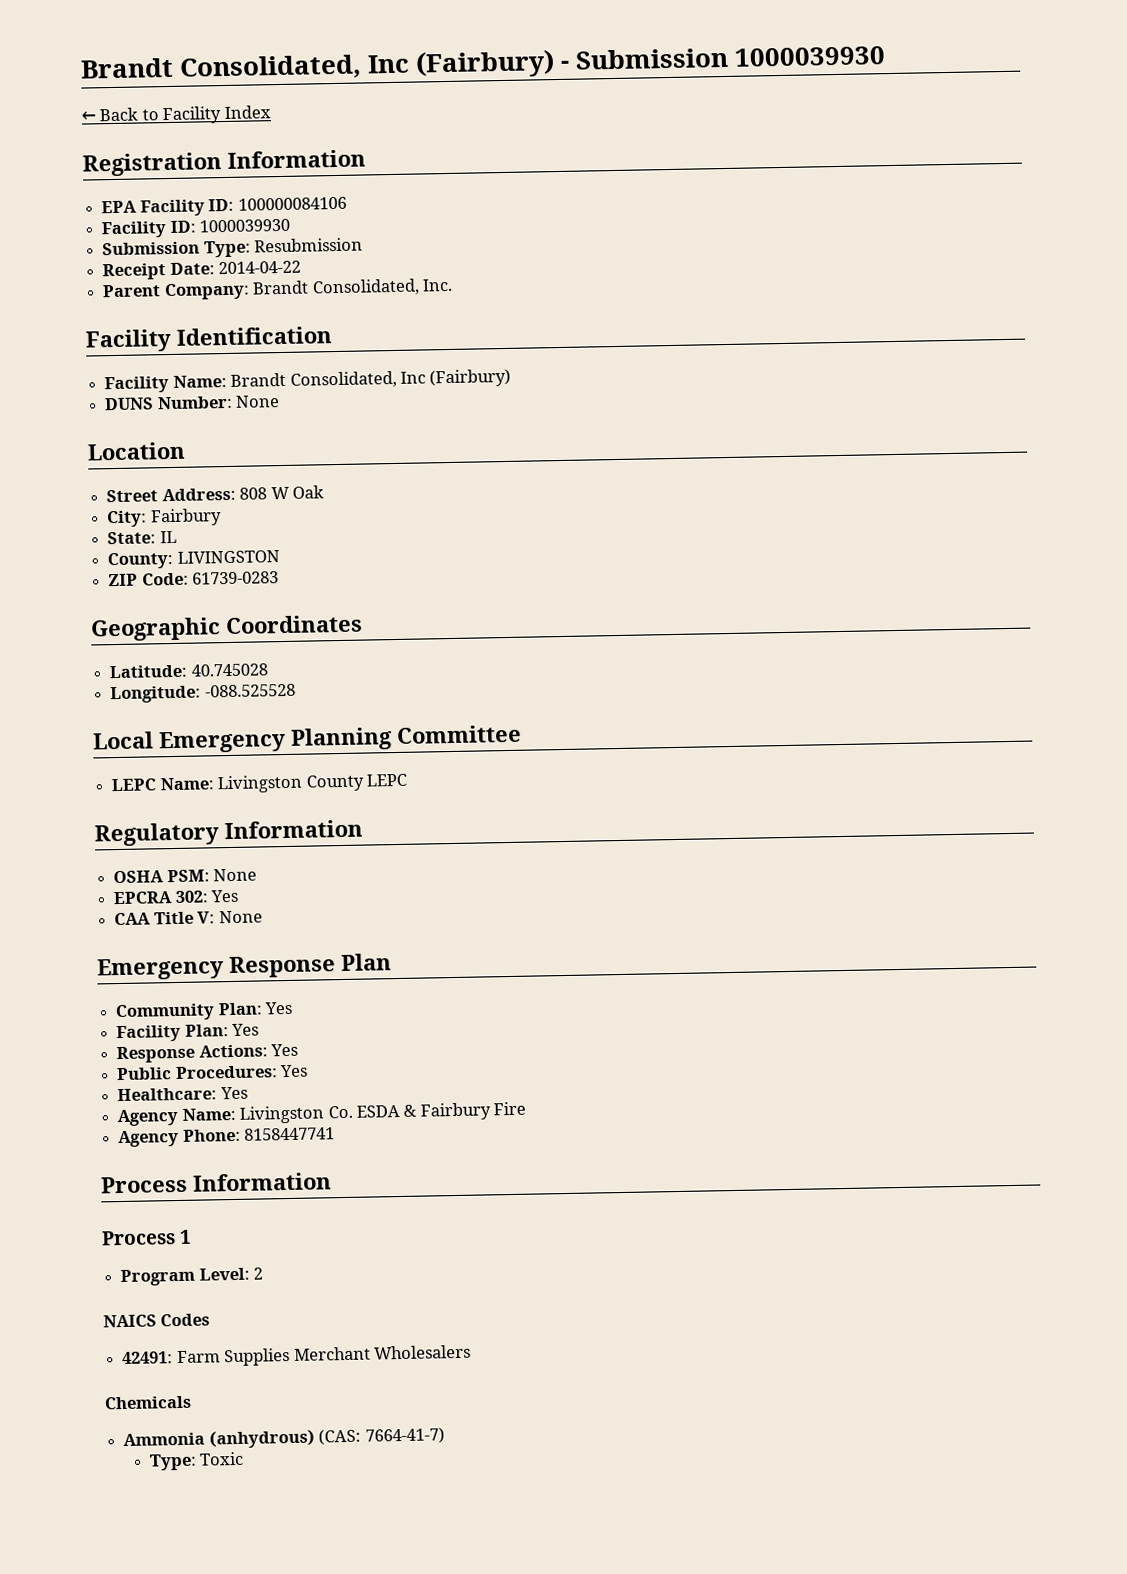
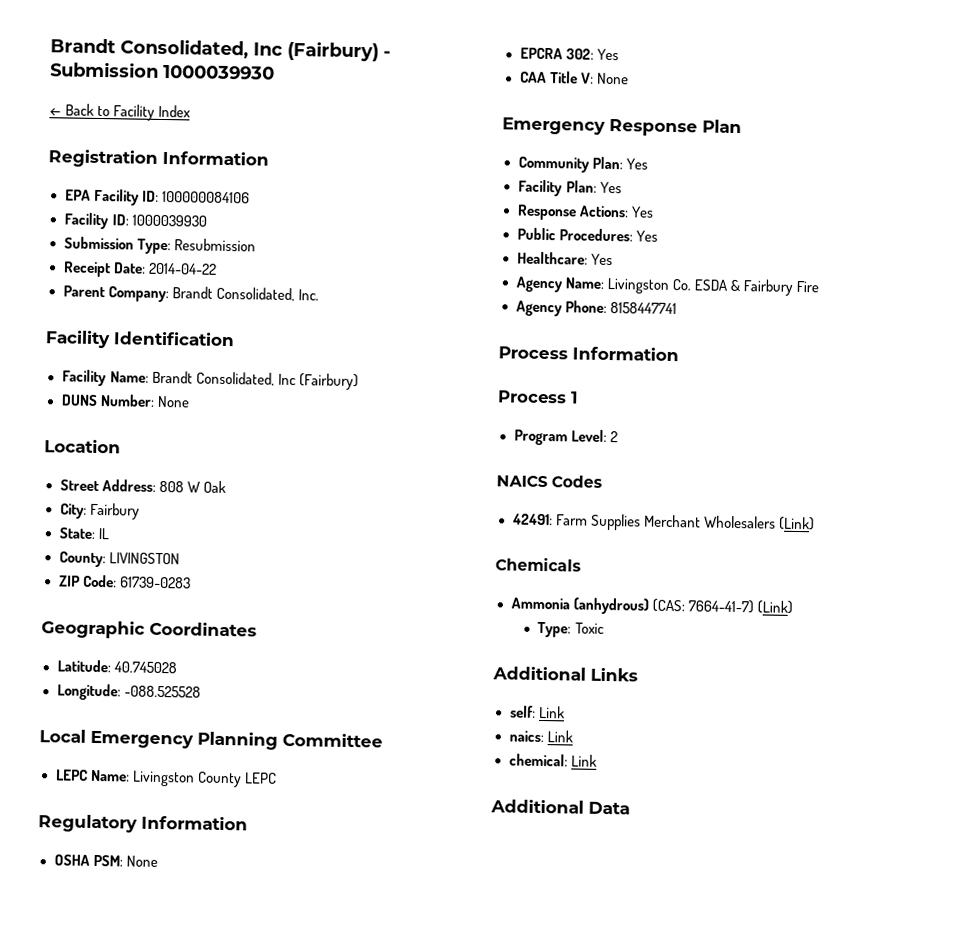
- 42491: Farm Supplies Merchant Wholesalers
+ 42491: Farm Supplies Merchant Wholesalers (Link)
- Ammonia (anhydrous) (CAS: 7664-41-7)
+ Ammonia (anhydrous) (CAS: 7664-41-7) (Link)
+ Additional Links
+ self: Link
+ naics: Link
+ chemical: Link
+ Additional Data

